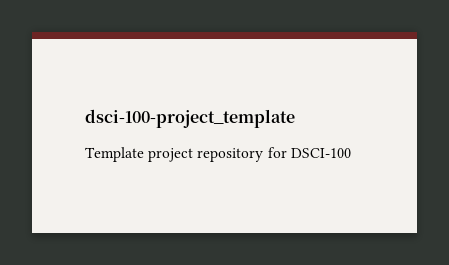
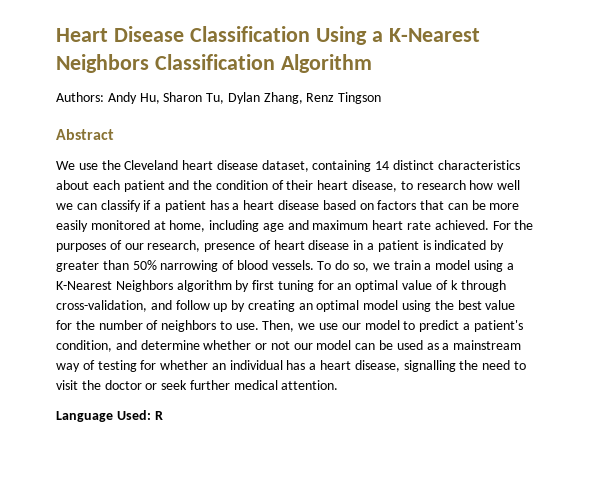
- dsci-100-project_template
- Template project repository for DSCI-100
+ Heart Disease Classification Using a K-Nearest Neighbors Classification Algorithm
+ Authors: Andy Hu, Sharon Tu, Dylan Zhang, Renz Tingson
+ Abstract
+ We use the Cleveland heart disease dataset, containing 14 distinct characteristics about each patient and the condition of their heart disease, to research how well we can classify if a patient has a heart disease based on factors that can be more easily monitored at home, including age and maximum heart rate achieved. For the purposes of our research, presence of heart disease in a patient is indicated by greater than 50% narrowing of blood vessels. To do so, we train a model using a K-Nearest Neighbors algorithm by first tuning for an optimal value of k through cross-validation, and follow up by creating an optimal model using the best value for the number of neighbors to use. Then, we use our model to predict a patient's condition, and determine whether or not our model can be used as a mainstream way of testing for whether an individual has a heart disease, signalling the need to visit the doctor or seek further medical attention.
+ Language Used: R

